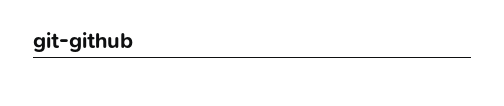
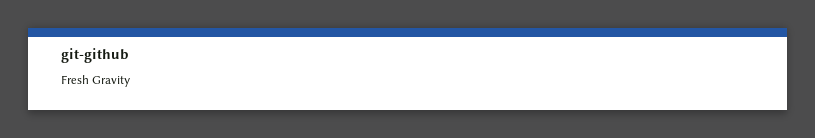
+ Fresh Gravity

